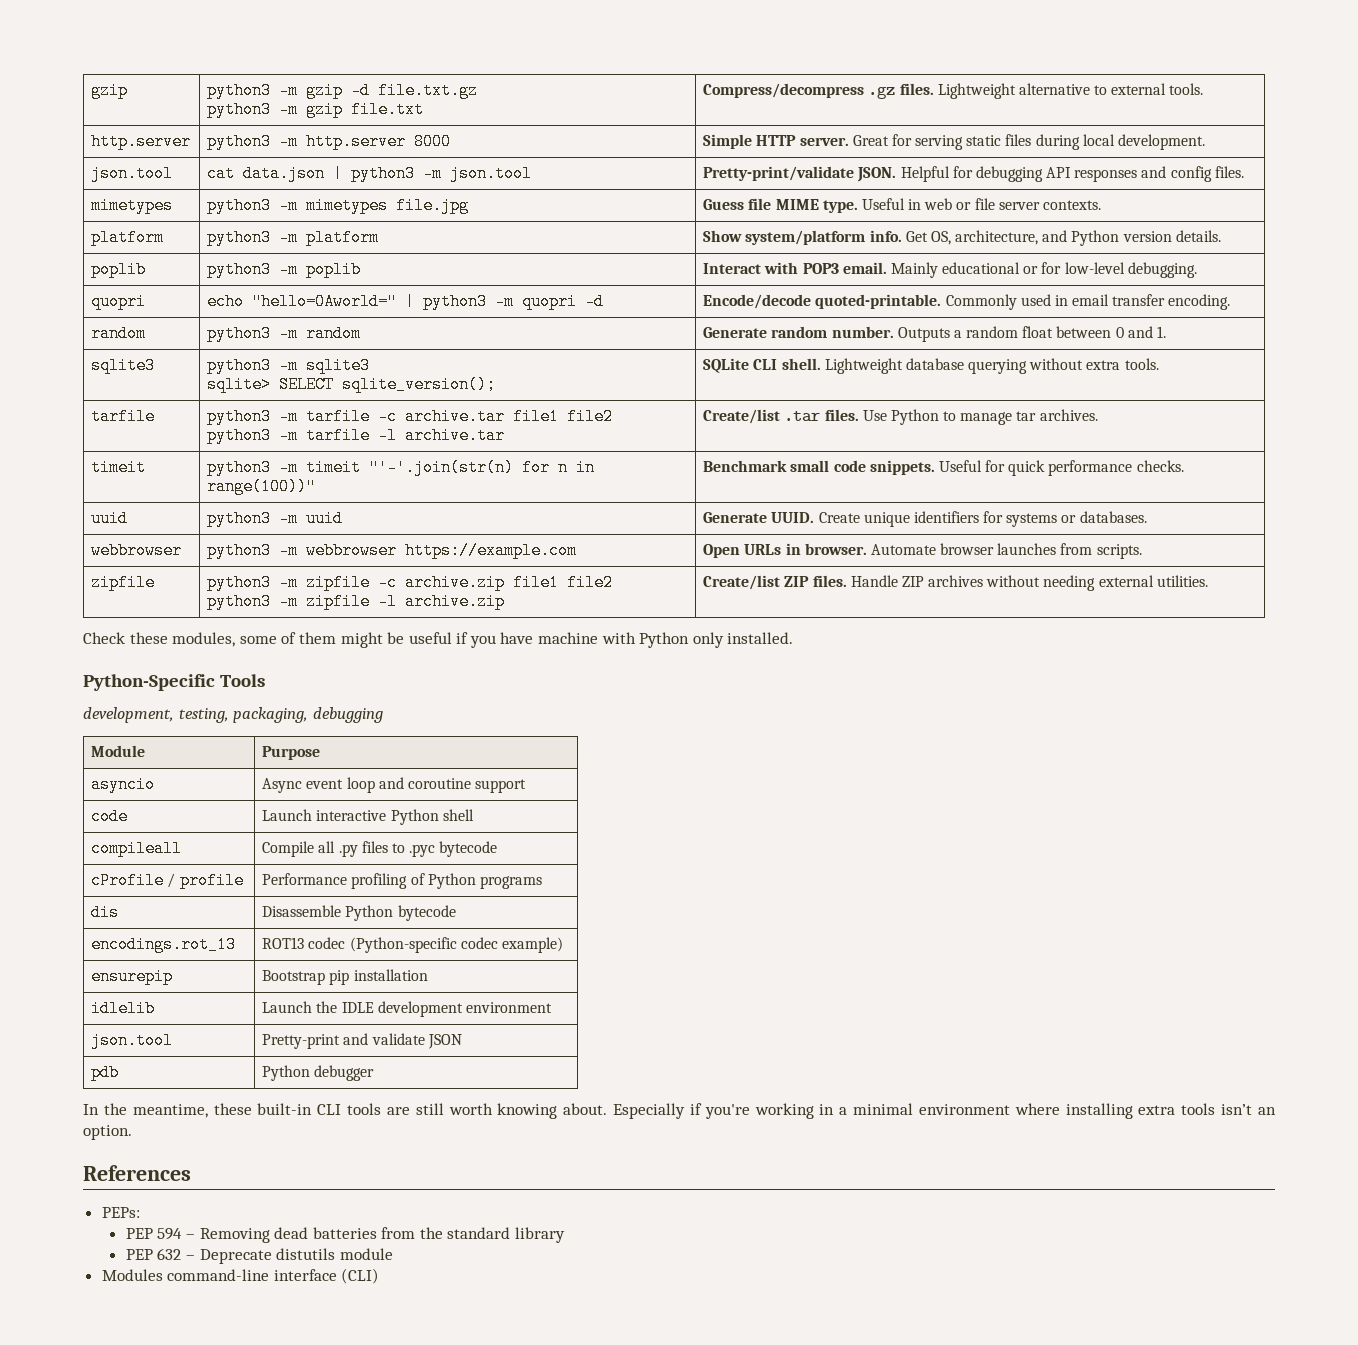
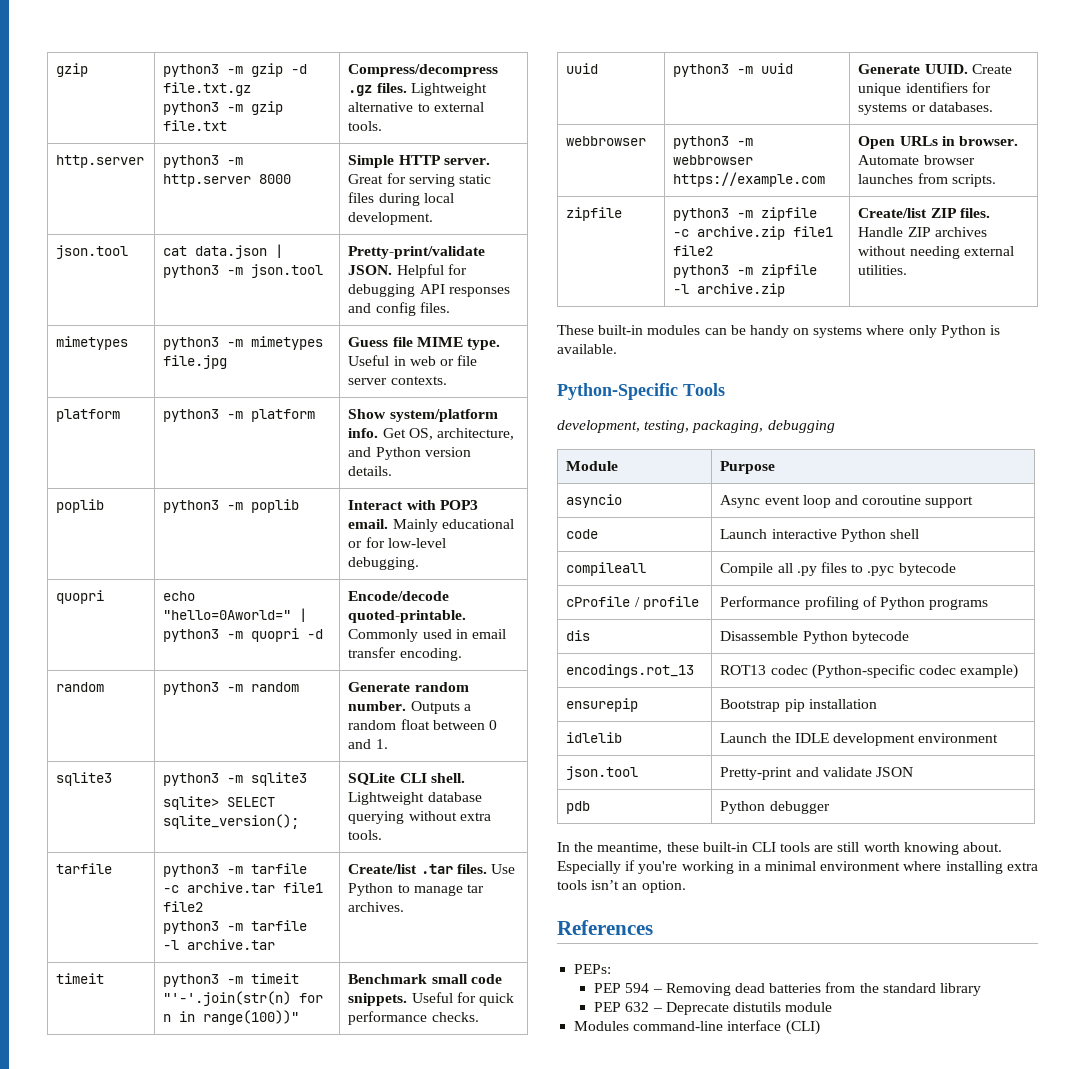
- Check these modules, some of them might be useful if you have machine with Python only installed.
+ These built-in modules can be handy on systems where only Python is available.

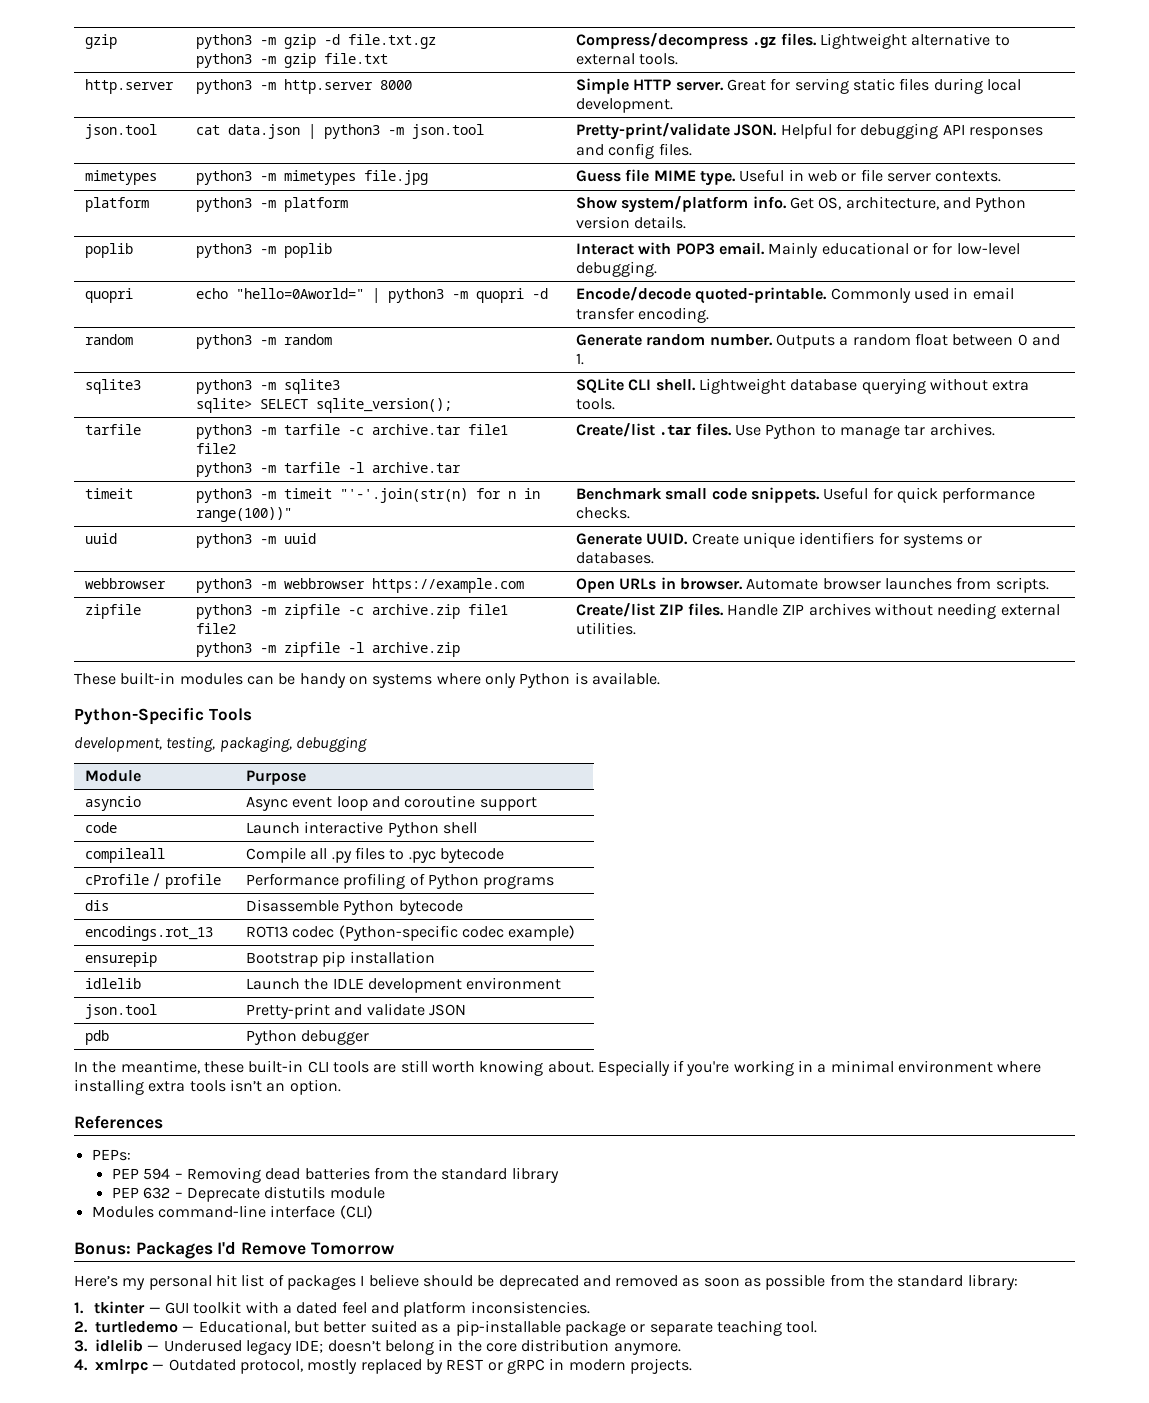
+ Bonus: Packages I'd Remove Tomorrow
+ Here’s my personal hit list of packages I believe should be deprecated and removed as soon as possible from the standard library:
+ 1. tkinter — GUI toolkit with a dated feel and platform inconsistencies.
+ 2. turtledemo — Educational, but better suited as a pip-installable package or separate teaching tool.
+ 3. idlelib — Underused legacy IDE; doesn’t belong in the core distribution anymore.
+ 4. xmlrpc — Outdated protocol, mostly replaced by REST or gRPC in modern projects.

